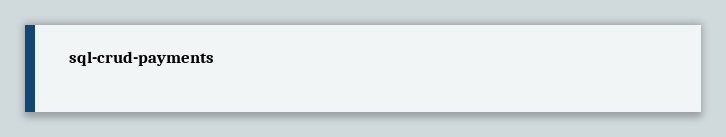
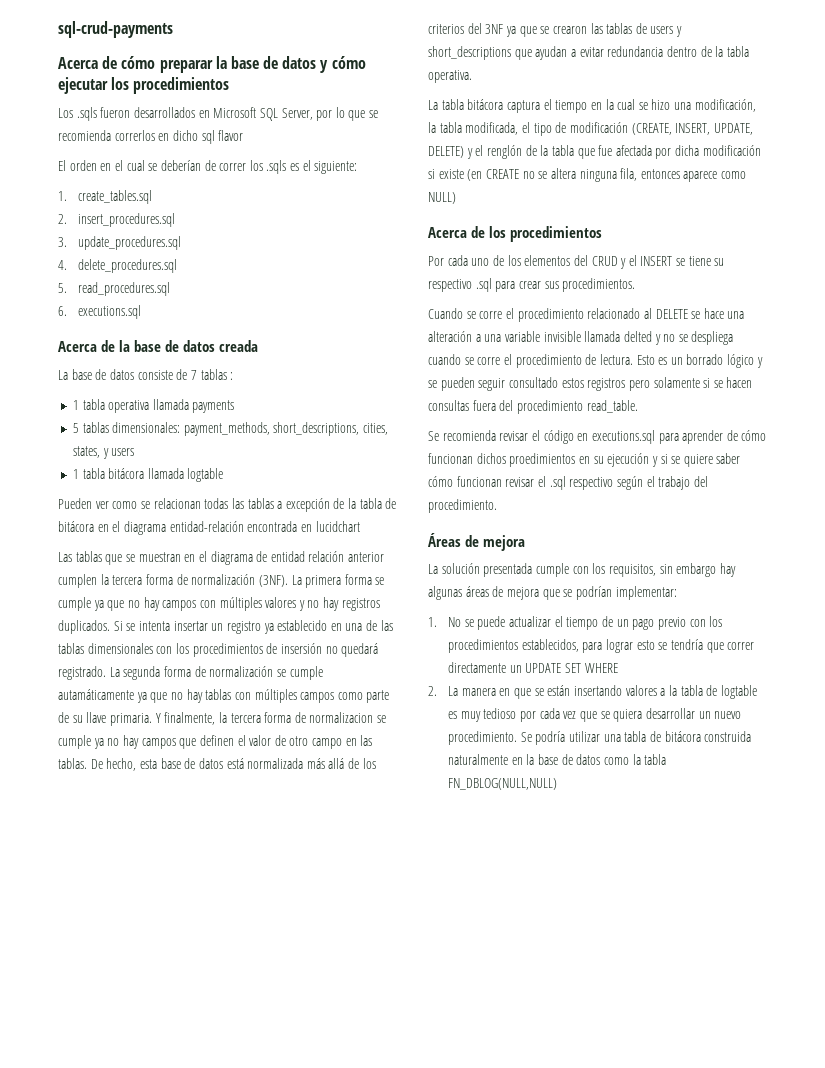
+ Acerca de cómo preparar la base de datos y cómo ejecutar los procedimientos
+ Los .sqls fueron desarrollados en Microsoft SQL Server, por lo que se recomienda correrlos en dicho sql flavor
+ El orden en el cual se deberían de correr los .sqls es el siguiente:
+ 1. create_tables.sql
+ 2. insert_procedures.sql
+ 3. update_procedures.sql
+ 4. delete_procedures.sql
+ 5. read_procedures.sql
+ 6. executions.sql
+ Acerca de la base de datos creada
+ La base de datos consiste de 7 tablas :
+ 1 tabla operativa llamada payments
+ 5 tablas dimensionales: payment_methods, short_descriptions, cities, states, y users
+ 1 tabla bitácora llamada logtable
+ Pueden ver como se relacionan todas las tablas a excepción de la tabla de bitácora en el diagrama entidad-relación encontrada en lucidchart
+ Las tablas que se muestran en el diagrama de entidad relación anterior cumplen la tercera forma de normalización (3NF). La primera forma se cumple ya que no hay campos con múltiples valores y no hay registros duplicados. Si se intenta insertar un registro ya establecido en una de las tablas dimensionales con los procedimientos de insersión no quedará registrado. La segunda forma de normalización se cumple autamáticamente ya que no hay tablas con múltiples campos como parte de su llave primaria. Y finalmente, la tercera forma de normalizacion se cumple ya no hay campos que definen el valor de otro campo en las tablas. De hecho, esta base de datos está normalizada más allá de los criterios del 3NF ya que se crearon las tablas de users y short_descriptions que ayudan a evitar redundancia dentro de la tabla operativa.
+ La tabla bitácora captura el tiempo en la cual se hizo una modificación, la tabla modificada, el tipo de modificación (CREATE, INSERT, UPDATE, DELETE) y el renglón de la tabla que fue afectada por dicha modificación si existe (en CREATE no se altera ninguna fila, entonces aparece como NULL)
+ Acerca de los procedimientos
+ Por cada uno de los elementos del CRUD y el INSERT se tiene su respectivo .sql para crear sus procedimientos.
+ Cuando se corre el procedimiento relacionado al DELETE se hace una alteración a una variable invisible llamada delted y no se despliega cuando se corre el procedimiento de lectura. Esto es un borrado lógico y se pueden seguir consultado estos registros pero solamente si se hacen consultas fuera del procedimiento read_table.
+ Se recomienda revisar el código en executions.sql para aprender de cómo funcionan dichos proedimientos en su ejecución y si se quiere saber cómo funcionan revisar el .sql respectivo según el trabajo del procedimiento.
+ Áreas de mejora
+ La solución presentada cumple con los requisitos, sin embargo hay algunas áreas de mejora que se podrían implementar:
+ 1. No se puede actualizar el tiempo de un pago previo con los procedimientos establecidos, para lograr esto se tendría que correr directamente un UPDATE SET WHERE
+ 2. La manera en que se están insertando valores a la tabla de logtable es muy tedioso por cada vez que se quiera desarrollar un nuevo procedimiento. Se podría utilizar una tabla de bitácora construida naturalmente en la base de datos como la tabla FN_DBLOG(NULL,NULL)

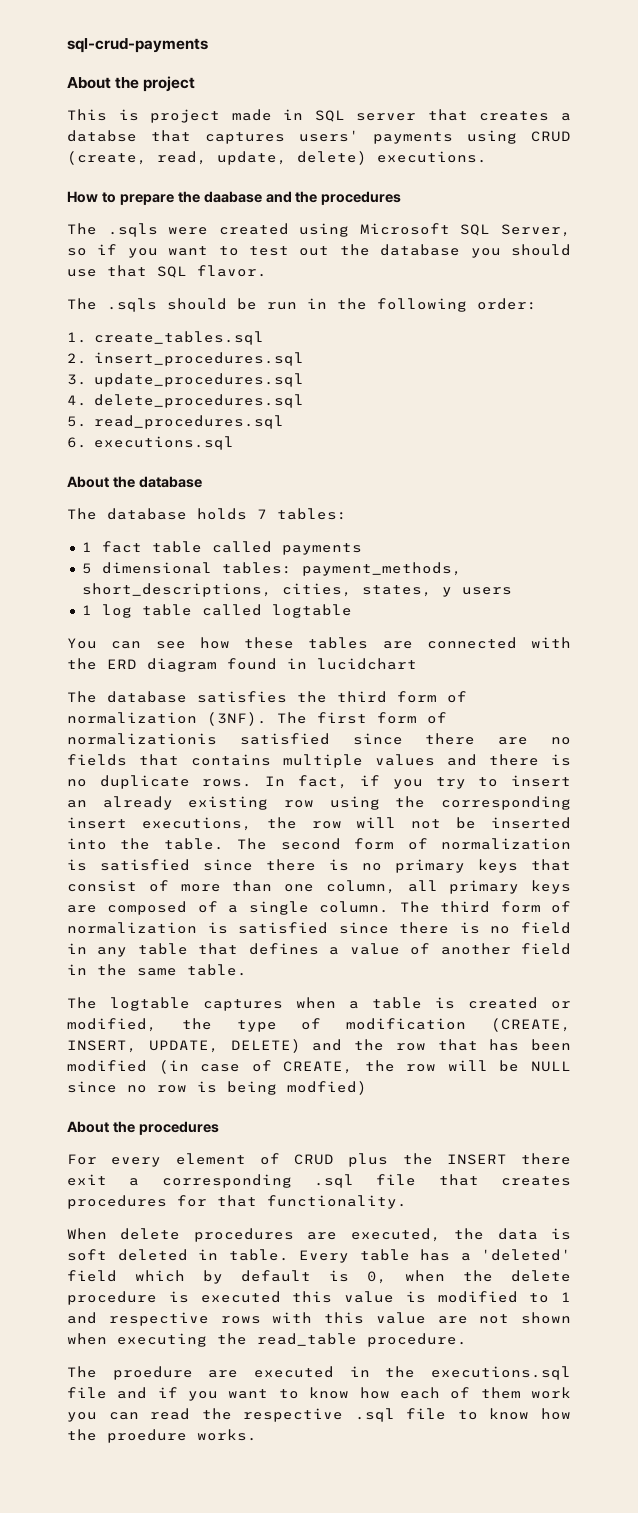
- Acerca de cómo preparar la base de datos y cómo ejecutar los procedimientos
- Los .sqls fueron desarrollados en Microsoft SQL Server, por lo que se recomienda correrlos en dicho sql flavor
- El orden en el cual se deberían de correr los .sqls es el siguiente:
+ About the project
+ This is project made in SQL server that creates a databse that captures users' payments using CRUD (create, read, update, delete) executions.
+ How to prepare the daabase and the procedures
+ The .sqls were created using Microsoft SQL Server, so if you want to test out the database you should use that SQL flavor.
+ The .sqls should be run in the following order:
- Acerca de la base de datos creada
- La base de datos consiste de 7 tablas :
- 1 tabla operativa llamada payments
+ About the database
+ The database holds 7 tables:
+ 1 fact table called payments
- 5 tablas dimensionales: payment_methods, short_descriptions, cities, states, y users
+ 5 dimensional tables: payment_methods, short_descriptions, cities, states, y users
- 1 tabla bitácora llamada logtable
- Pueden ver como se relacionan todas las tablas a excepción de la tabla de bitácora en el diagrama entidad-relación encontrada en lucidchart
- Las tablas que se muestran en el diagrama de entidad relación anterior cumplen la tercera forma de normalización (3NF). La primera forma se cumple ya que no hay campos con múltiples valores y no hay registros duplicados. Si se intenta insertar un registro ya establecido en una de las tablas dimensionales con los procedimientos de insersión no quedará registrado. La segunda forma de normalización se cumple autamáticamente ya que no hay tablas con múltiples campos como parte de su llave primaria. Y finalmente, la tercera forma de normalizacion se cumple ya no hay campos que definen el valor de otro campo en las tablas. De hecho, esta base de datos está normalizada más allá de los criterios del 3NF ya que se crearon las tablas de users y short_descriptions que ayudan a evitar redundancia dentro de la tabla operativa.
- La tabla bitácora captura el tiempo en la cual se hizo una modificación, la tabla modificada, el tipo de modificación (CREATE, INSERT, UPDATE, DELETE) y el renglón de la tabla que fue afectada por dicha modificación si existe (en CREATE no se altera ninguna fila, entonces aparece como NULL)
- Acerca de los procedimientos
- Por cada uno de los elementos del CRUD y el INSERT se tiene su respectivo .sql para crear sus procedimientos.
- Cuando se corre el procedimiento relacionado al DELETE se hace una alteración a una variable invisible llamada delted y no se despliega cuando se corre el procedimiento de lectura. Esto es un borrado lógico y se pueden seguir consultado estos registros pero solamente si se hacen consultas fuera del procedimiento read_table.
- Se recomienda revisar el código en executions.sql para aprender de cómo funcionan dichos proedimientos en su ejecución y si se quiere saber cómo funcionan revisar el .sql respectivo según el trabajo del procedimiento.
- Áreas de mejora
- La solución presentada cumple con los requisitos, sin embargo hay algunas áreas de mejora que se podrían implementar:
- 1. No se puede actualizar el tiempo de un pago previo con los procedimientos establecidos, para lograr esto se tendría que correr directamente un UPDATE SET WHERE
- 2. La manera en que se están insertando valores a la tabla de logtable es muy tedioso por cada vez que se quiera desarrollar un nuevo procedimiento. Se podría utilizar una tabla de bitácora construida naturalmente en la base de datos como la tabla FN_DBLOG(NULL,NULL)
+ 1 log table called logtable
+ You can see how these tables are connected with the ERD diagram found in lucidchart
+ The database satisfies the third form of normalization (3NF). The first form of normalizationis satisfied since there are no fields that contains multiple values and there is no duplicate rows. In fact, if you try to insert an already existing row using the corresponding insert executions, the row will not be inserted into the table. The second form of normalization is satisfied since there is no primary keys that consist of more than one column, all primary keys are composed of a single column. The third form of normalization is satisfied since there is no field in any table that defines a value of another field in the same table.
+ The logtable captures when a table is created or modified, the type of modification (CREATE, INSERT, UPDATE, DELETE) and the row that has been modified (in case of CREATE, the row will be NULL since no row is being modfied)
+ About the procedures
+ For every element of CRUD plus the INSERT there exit a corresponding .sql file that creates procedures for that functionality.
+ When delete procedures are executed, the data is soft deleted in table. Every table has a 'deleted' field which by default is 0, when the delete procedure is executed this value is modified to 1 and respective rows with this value are not shown when executing the read_table procedure.
+ The proedure are executed in the executions.sql file and if you want to know how each of them work you can read the respective .sql file to know how the proedure works.

